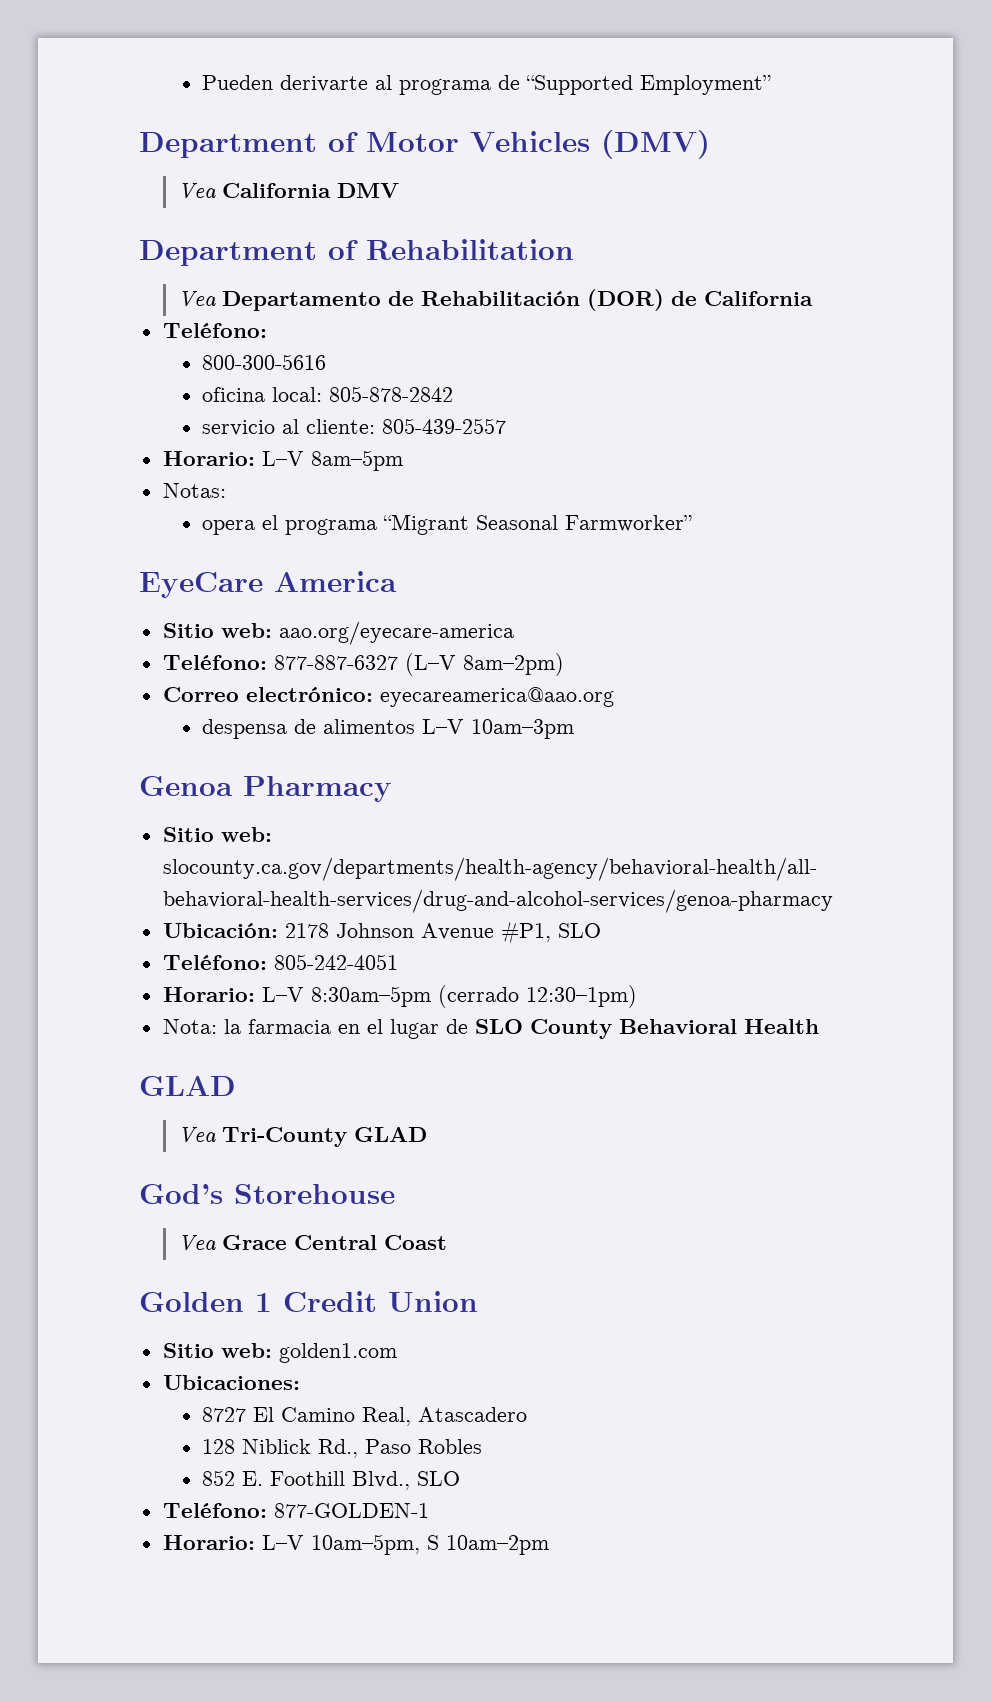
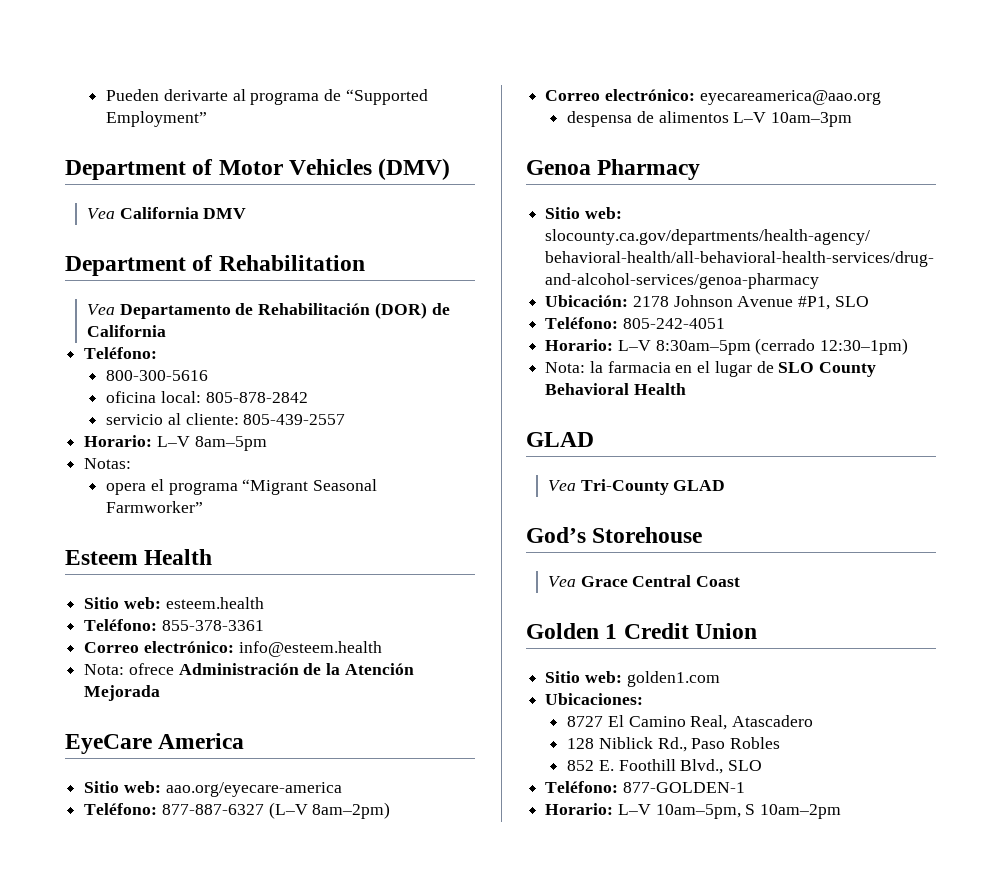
+ Esteem Health
+ Sitio web: esteem.health
+ Teléfono: 855-378-3361
+ Correo electrónico: info@esteem.health
+ Nota: ofrece Administración de la Atención Mejorada

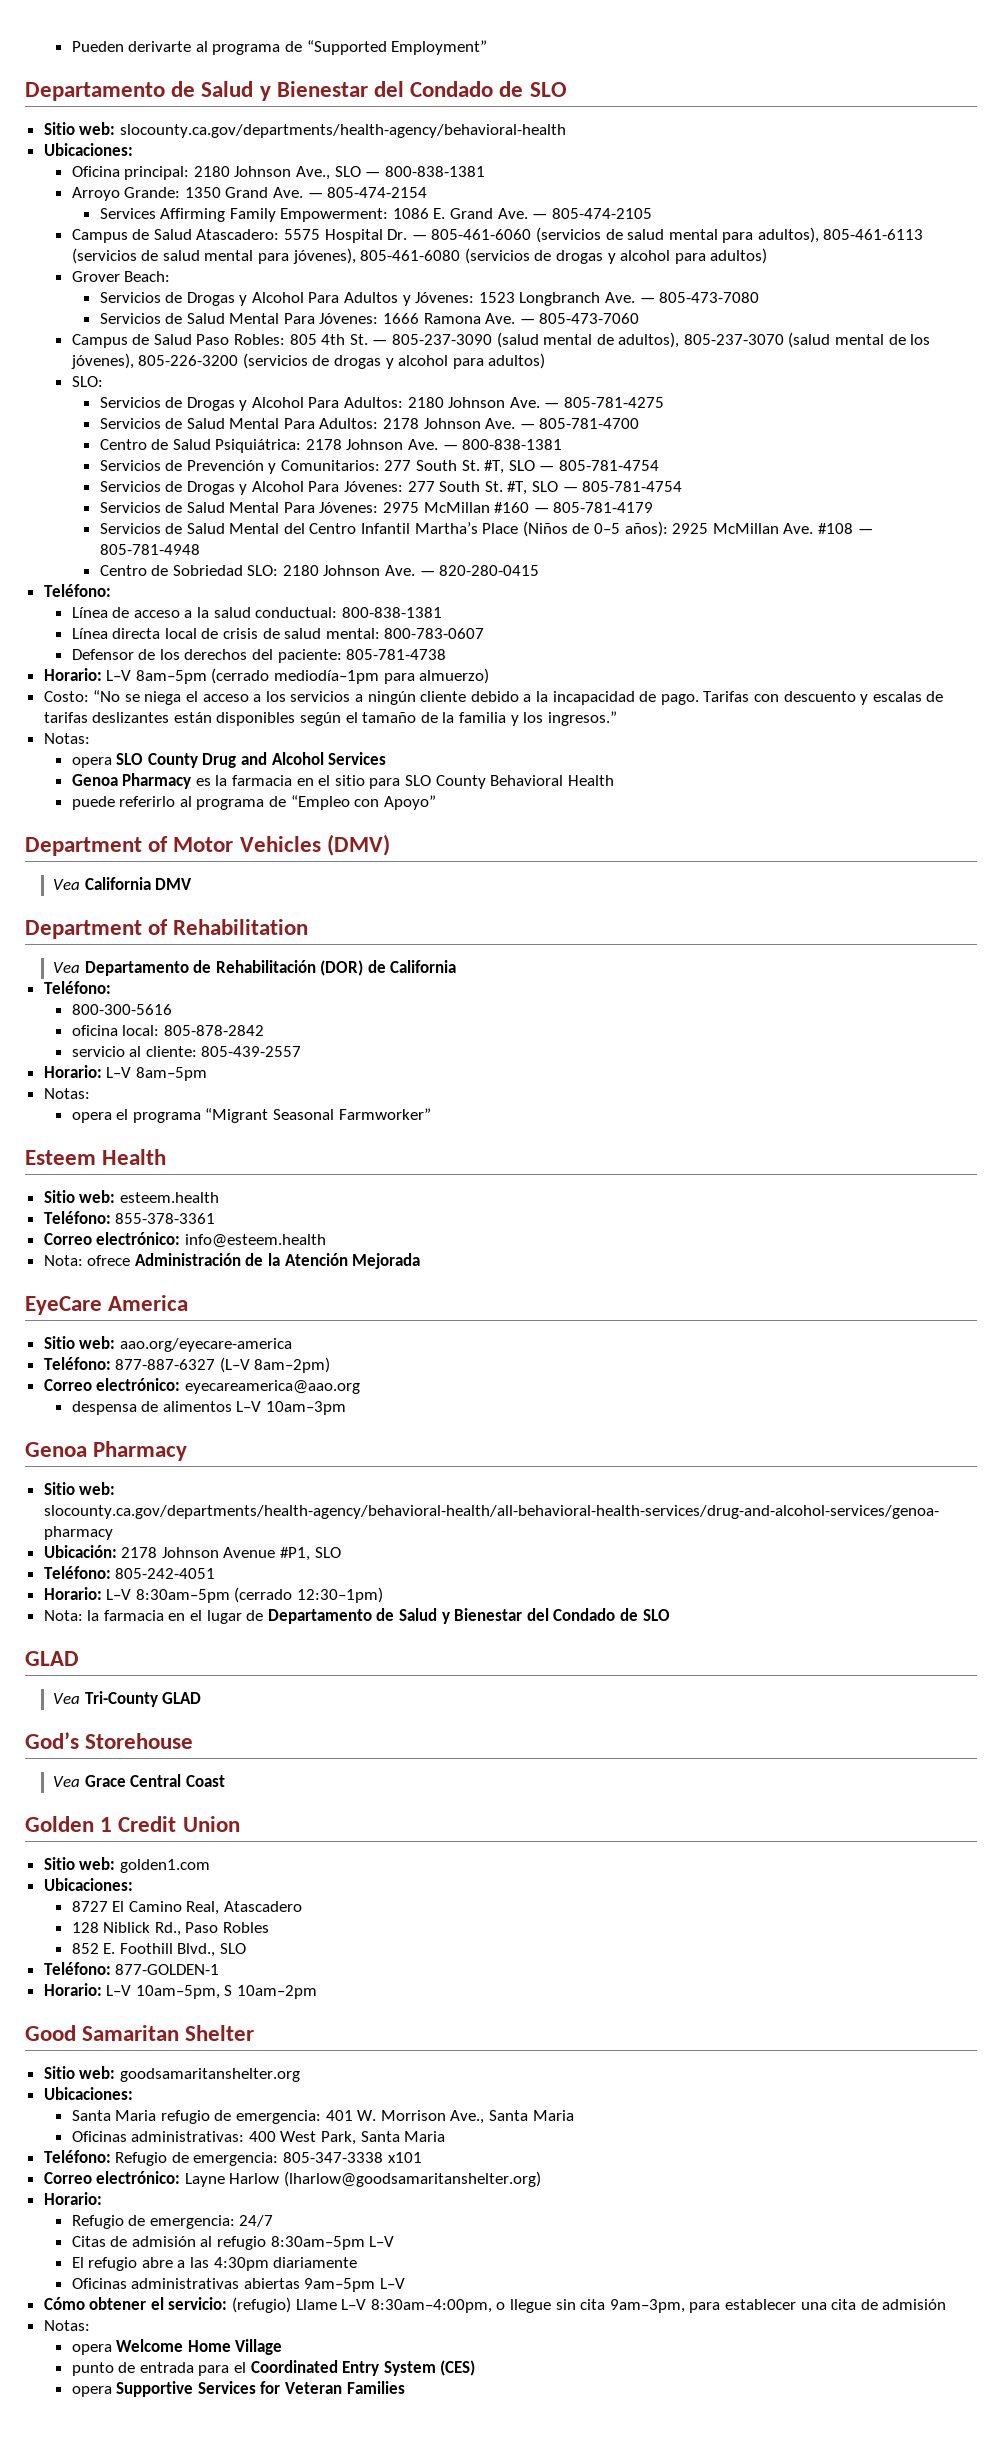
  Pueden derivarte al programa de “Supported Employment”
+ Departamento de Salud y Bienestar del Condado de SLO
+ Sitio web: slocounty.ca.gov/departments/health-agency/behavioral-health
+ Ubicaciones:
+ Oficina principal: 2180 Johnson Ave., SLO — 800-838-1381
+ Arroyo Grande: 1350 Grand Ave. — 805-474-2154
+ Services Affirming Family Empowerment: 1086 E. Grand Ave. — 805-474-2105
+ Campus de Salud Atascadero: 5575 Hospital Dr. — 805-461-6060 (servicios de salud mental para adultos), 805-461-6113 (servicios de salud mental para jóvenes), 805-461-6080 (servicios de drogas y alcohol para adultos)
+ Grover Beach:
+ Servicios de Drogas y Alcohol Para Adultos y Jóvenes: 1523 Longbranch Ave. — 805-473-7080
+ Servicios de Salud Mental Para Jóvenes: 1666 Ramona Ave. — 805-473-7060
+ Campus de Salud Paso Robles: 805 4th St. — 805-237-3090 (salud mental de adultos), 805-237-3070 (salud mental de los jóvenes), 805-226-3200 (servicios de drogas y alcohol para adultos)
+ SLO:
+ Servicios de Drogas y Alcohol Para Adultos: 2180 Johnson Ave. — 805-781-4275
+ Servicios de Salud Mental Para Adultos: 2178 Johnson Ave. — 805-781-4700
+ Centro de Salud Psiquiátrica: 2178 Johnson Ave. — 800-838-1381
+ Servicios de Prevención y Comunitarios: 277 South St. #T, SLO — 805-781-4754
+ Servicios de Drogas y Alcohol Para Jóvenes: 277 South St. #T, SLO — 805-781-4754
+ Servicios de Salud Mental Para Jóvenes: 2975 McMillan #160 — 805-781-4179
+ Servicios de Salud Mental del Centro Infantil Martha’s Place (Niños de 0–5 años): 2925 McMillan Ave. #108 — 805-781-4948
+ Centro de Sobriedad SLO: 2180 Johnson Ave. — 820-280-0415
+ Teléfono:
+ Línea de acceso a la salud conductual: 800-838-1381
+ Línea directa local de crisis de salud mental: 800-783-0607
+ Defensor de los derechos del paciente: 805-781-4738
+ Horario: L–V 8am–5pm (cerrado mediodía–1pm para almuerzo)
+ Costo: “No se niega el acceso a los servicios a ningún cliente debido a la incapacidad de pago. Tarifas con descuento y escalas de tarifas deslizantes están disponibles según el tamaño de la familia y los ingresos.”
+ Notas:
+ opera SLO County Drug and Alcohol Services
+ Genoa Pharmacy es la farmacia en el sitio para SLO County Behavioral Health
+ puede referirlo al programa de “Empleo con Apoyo”
- Nota: la farmacia en el lugar de SLO County Behavioral Health
+ Nota: la farmacia en el lugar de Departamento de Salud y Bienestar del Condado de SLO
+ Good Samaritan Shelter
+ Sitio web: goodsamaritanshelter.org
+ Ubicaciones:
+ Santa Maria refugio de emergencia: 401 W. Morrison Ave., Santa Maria
+ Oficinas administrativas: 400 West Park, Santa Maria
+ Teléfono: Refugio de emergencia: 805-347-3338 x101
+ Correo electrónico: Layne Harlow (lharlow@goodsamaritanshelter.org)
+ Horario:
+ Refugio de emergencia: 24/7
+ Citas de admisión al refugio 8:30am–5pm L–V
+ El refugio abre a las 4:30pm diariamente
+ Oficinas administrativas abiertas 9am–5pm L–V
+ Cómo obtener el servicio: (refugio) Llame L–V 8:30am–4:00pm, o llegue sin cita 9am–3pm, para establecer una cita de admisión
+ Notas:
+ opera Welcome Home Village
+ punto de entrada para el Coordinated Entry System (CES)
+ opera Supportive Services for Veteran Families

